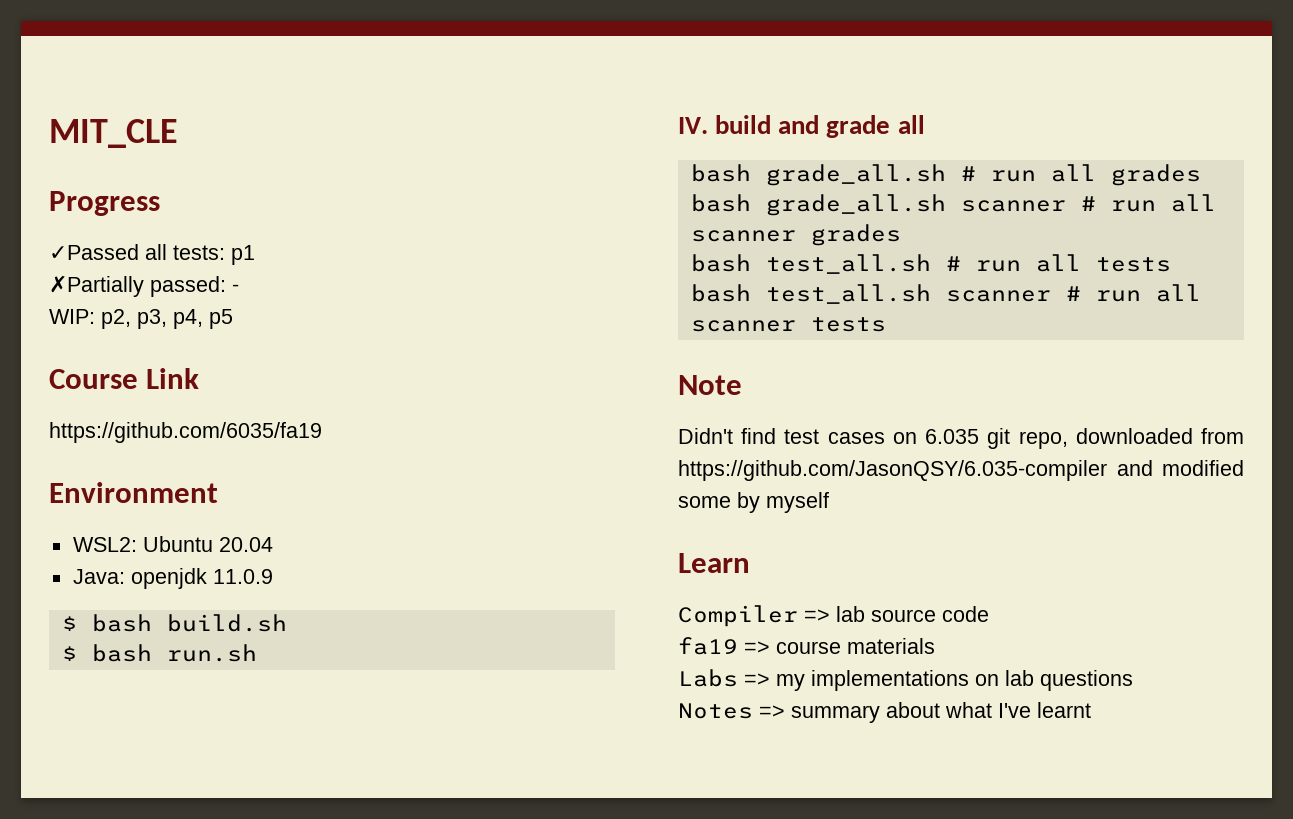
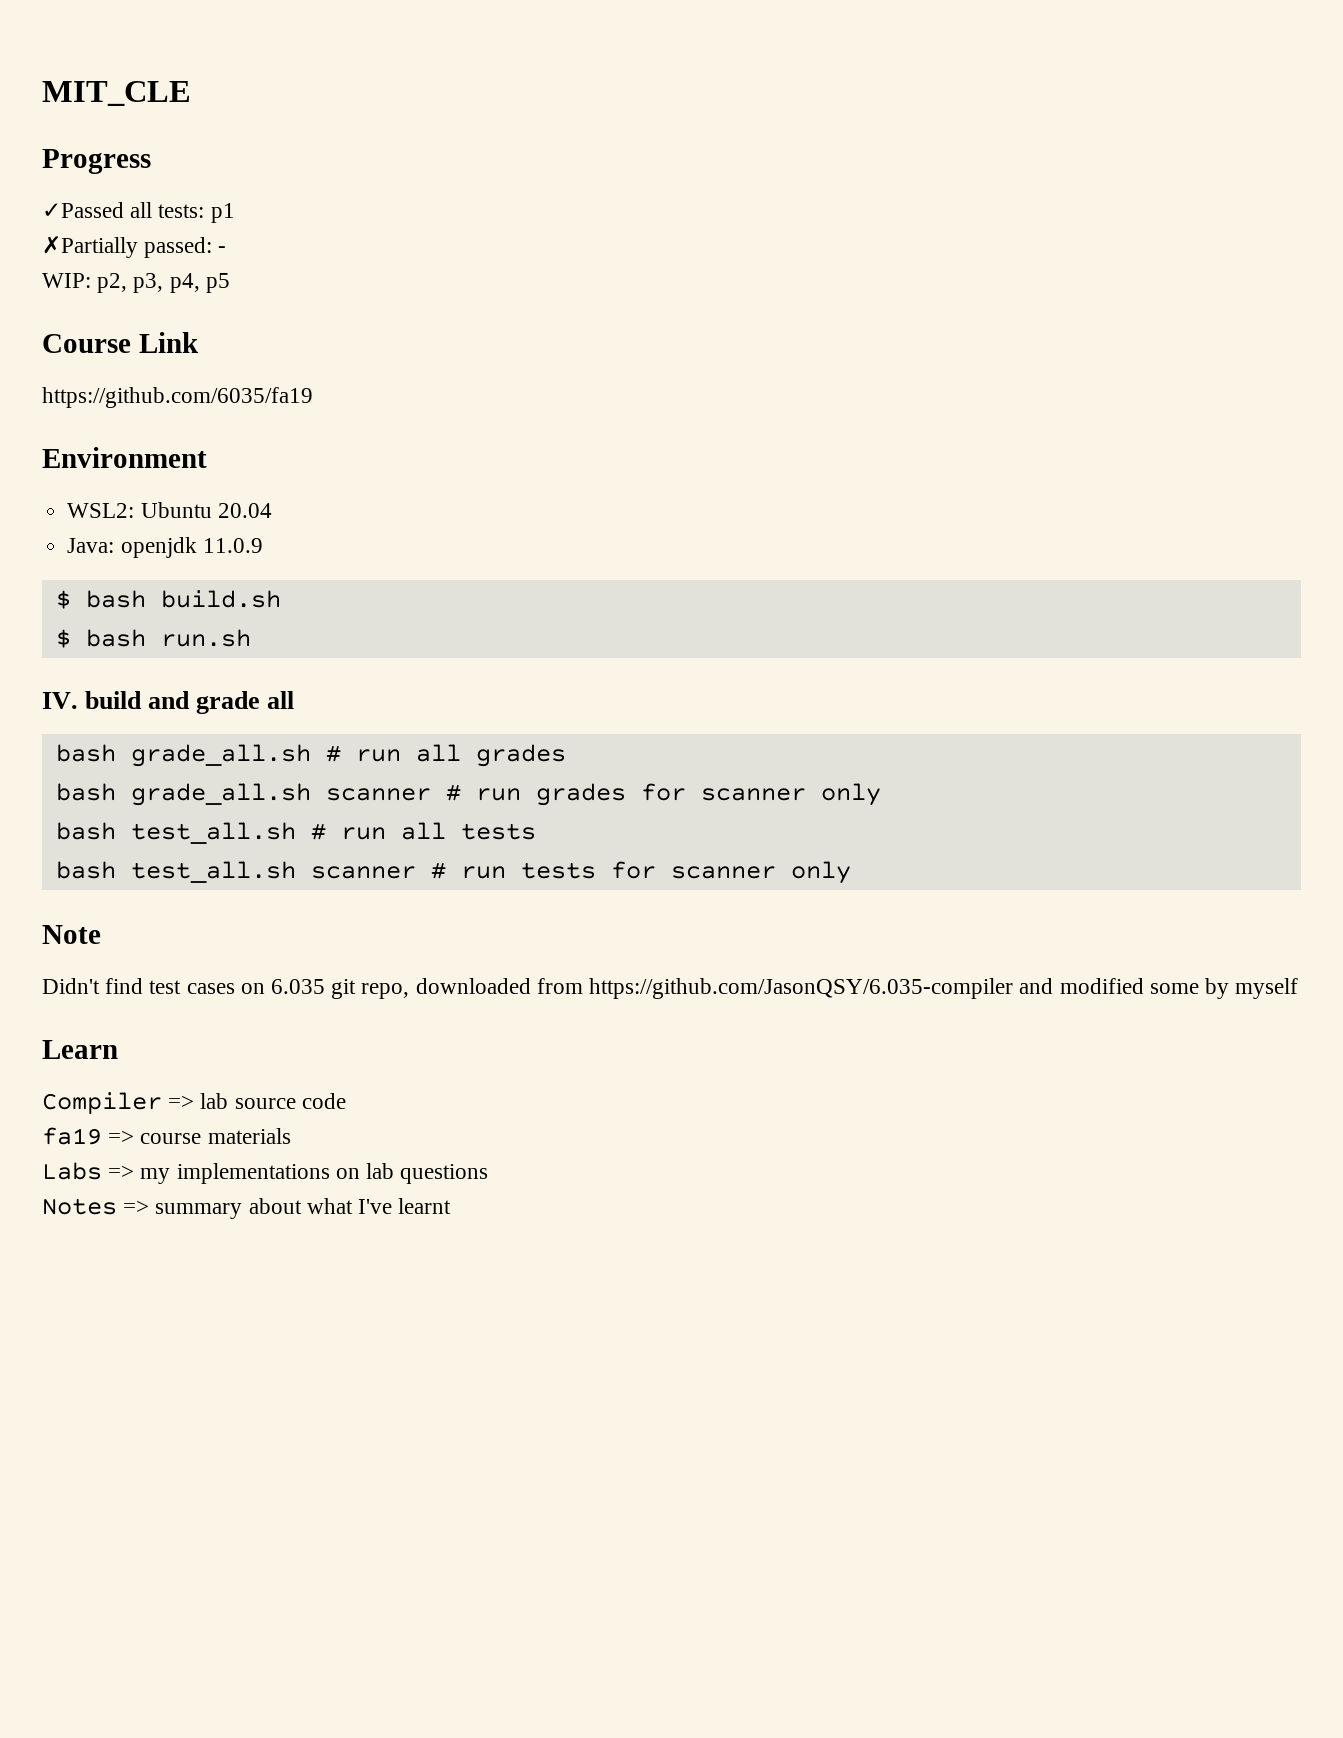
- bash grade_all.sh scanner # run all scanner grades
+ bash grade_all.sh scanner # run grades for scanner only
- bash test_all.sh scanner # run all scanner tests
+ bash test_all.sh scanner # run tests for scanner only

